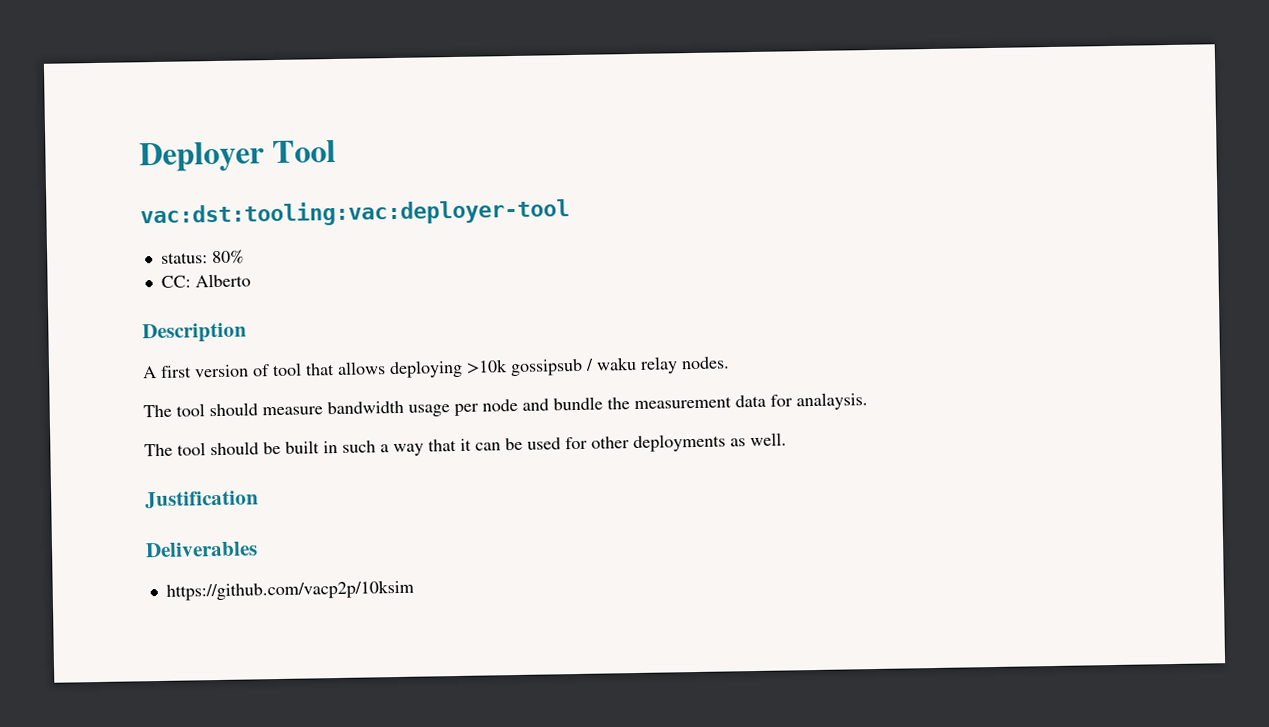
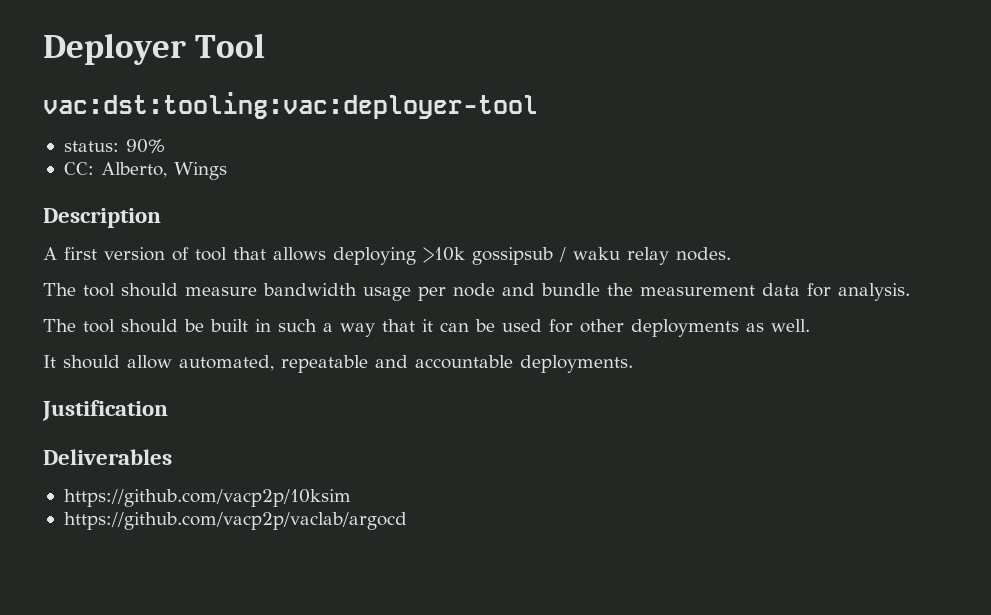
- status: 80%
+ status: 90%
- CC: Alberto
+ CC: Alberto, Wings
- The tool should measure bandwidth usage per node and bundle the measurement data for analaysis.
+ The tool should measure bandwidth usage per node and bundle the measurement data for analysis.
+ It should allow automated, repeatable and accountable deployments.
+ https://github.com/vacp2p/vaclab/argocd

